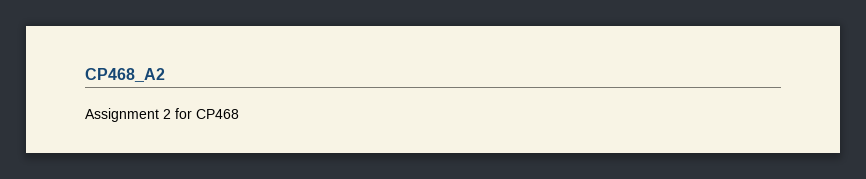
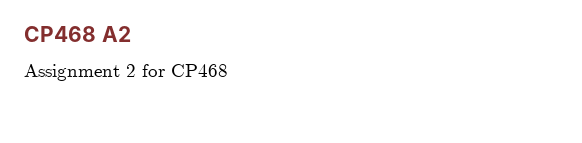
- CP468_A2
+ CP468 A2

